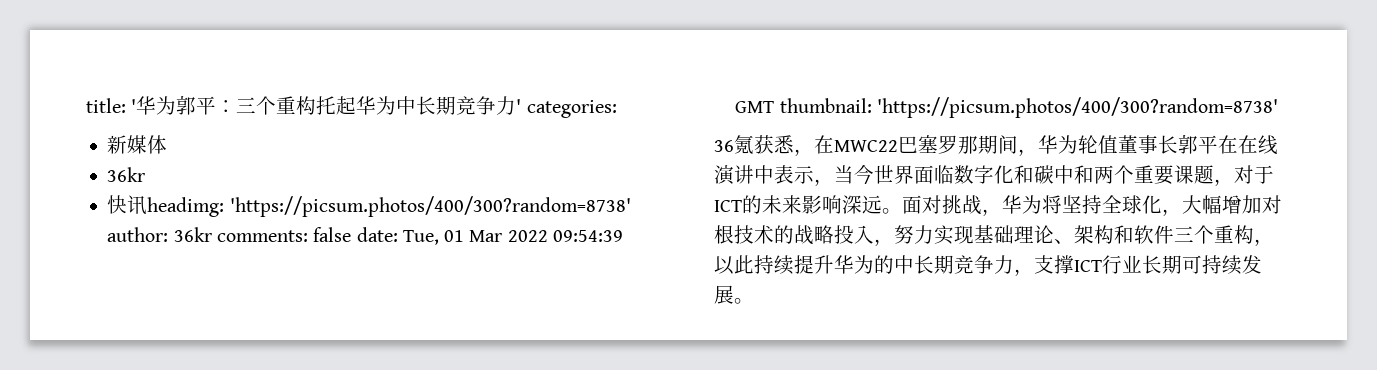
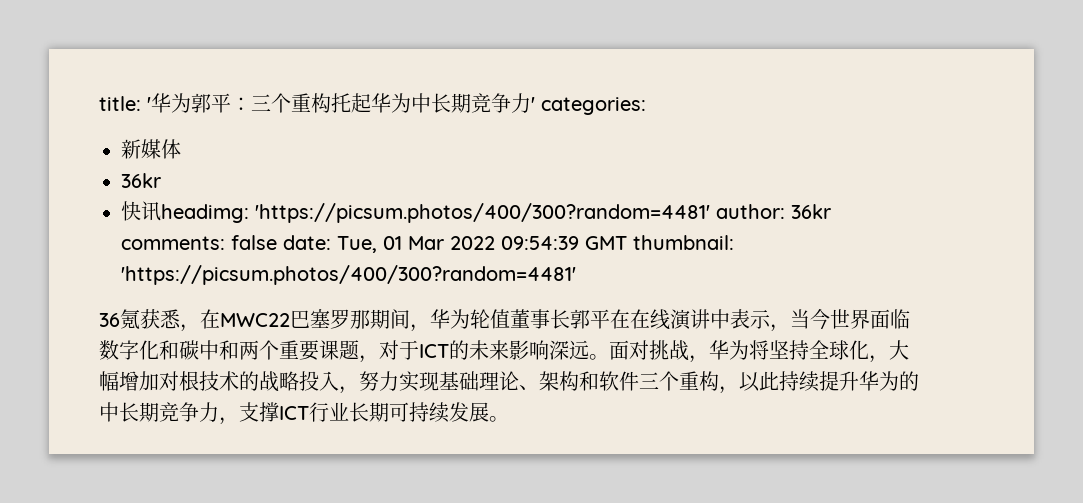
- 快讯headimg: 'https://picsum.photos/400/300?random=8738' author: 36kr comments: false date: Tue, 01 Mar 2022 09:54:39 GMT thumbnail: 'https://picsum.photos/400/300?random=8738'
+ 快讯headimg: 'https://picsum.photos/400/300?random=4481' author: 36kr comments: false date: Tue, 01 Mar 2022 09:54:39 GMT thumbnail: 'https://picsum.photos/400/300?random=4481'

